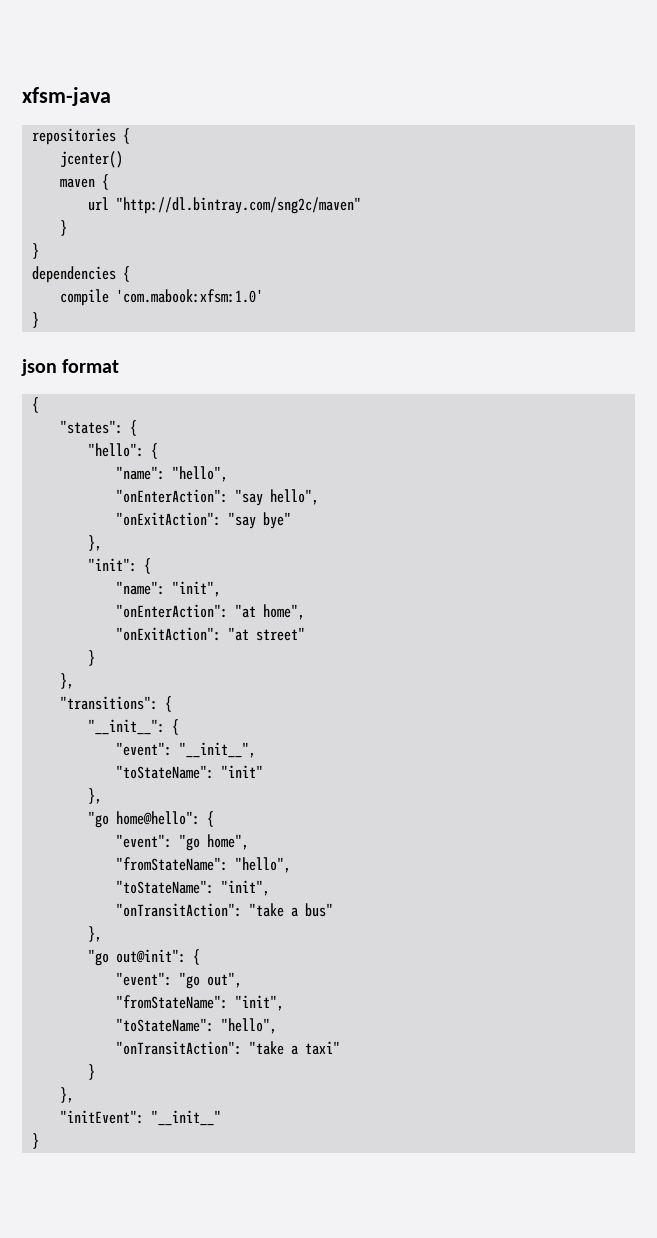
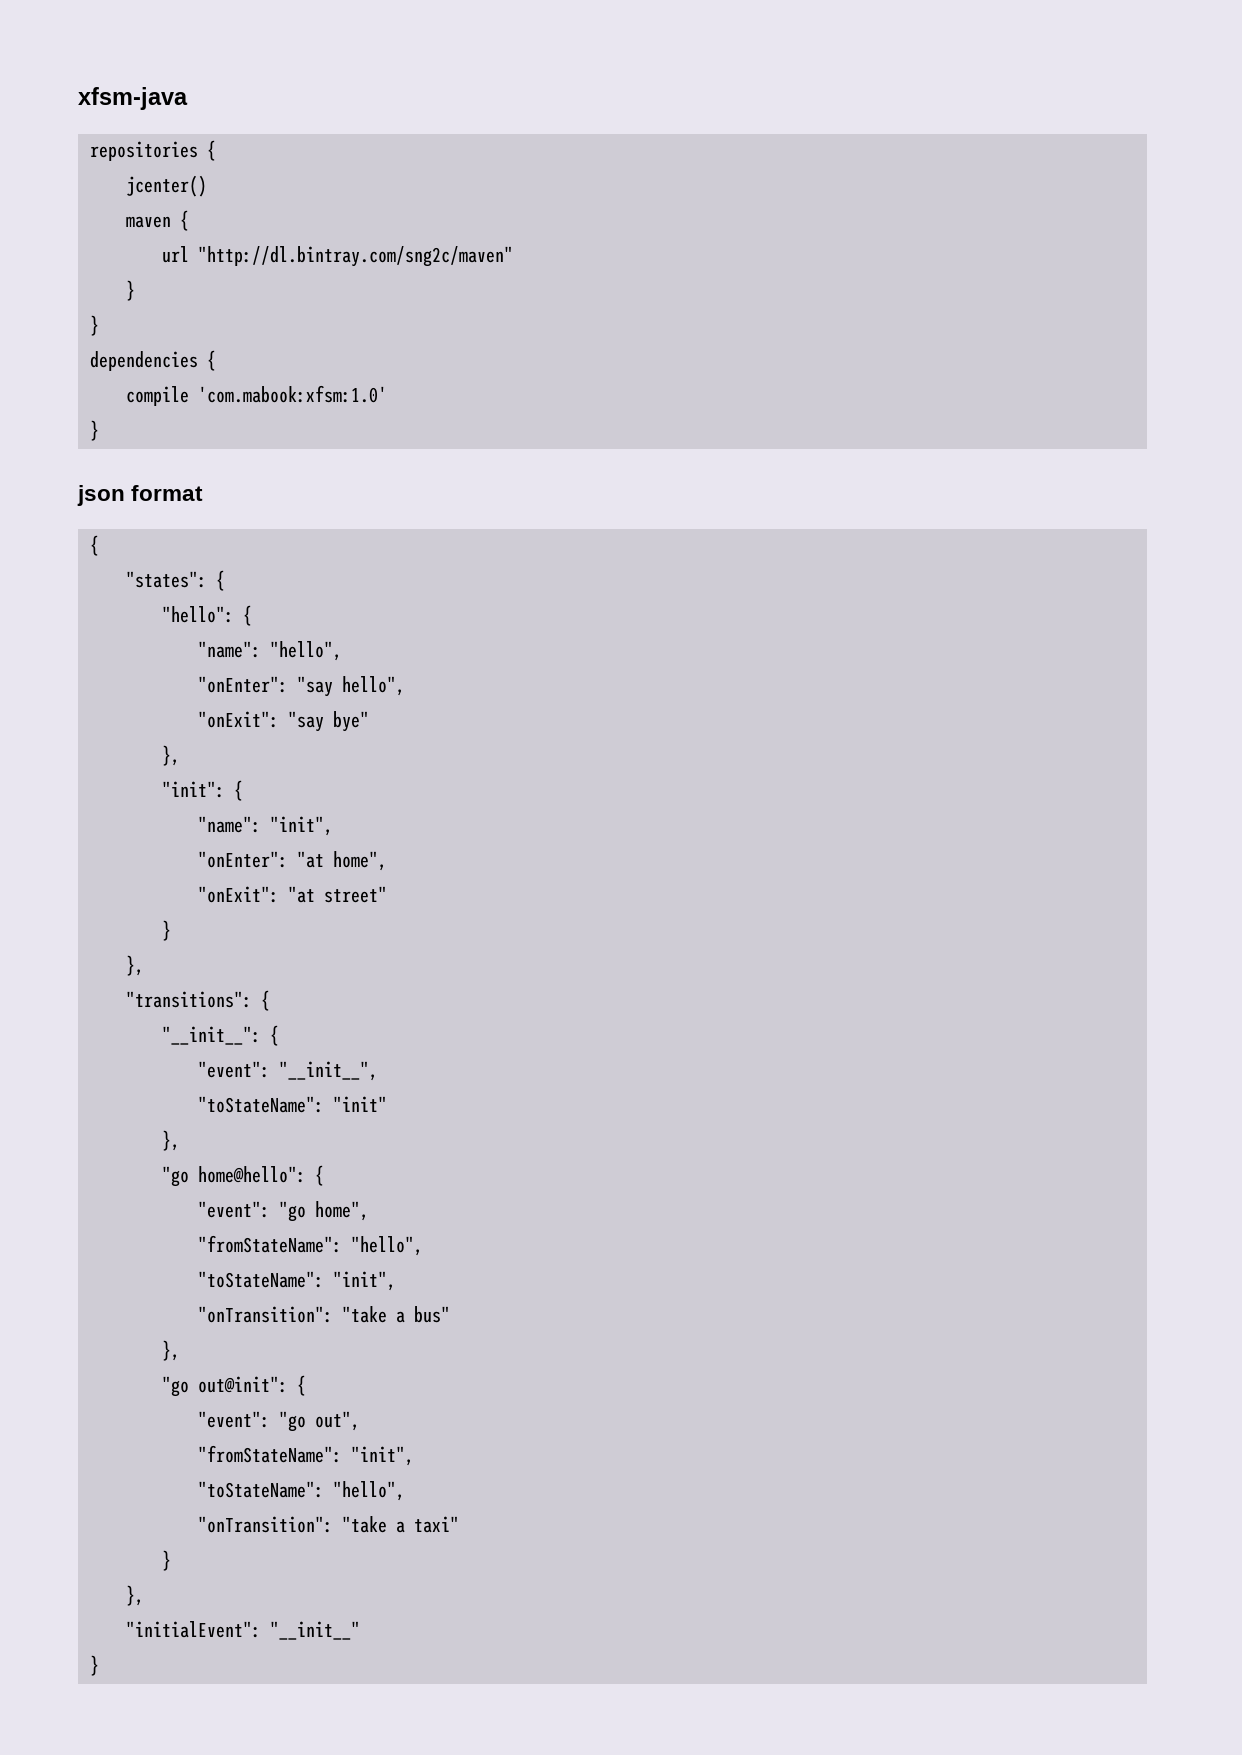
- "onEnterAction": "say hello",
+ "onEnter": "say hello",
- "onExitAction": "say bye"
+ "onExit": "say bye"
- "onEnterAction": "at home",
+ "onEnter": "at home",
- "onExitAction": "at street"
+ "onExit": "at street"
- "onTransitAction": "take a bus"
+ "onTransition": "take a bus"
- "onTransitAction": "take a taxi"
+ "onTransition": "take a taxi"
- "initEvent": "__init__"
+ "initialEvent": "__init__"

